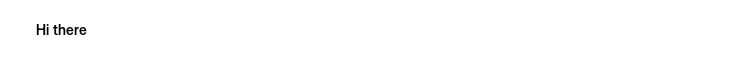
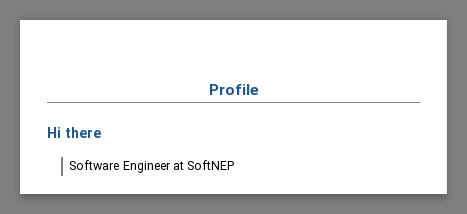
+ Profile
+ Software Engineer at SoftNEP

